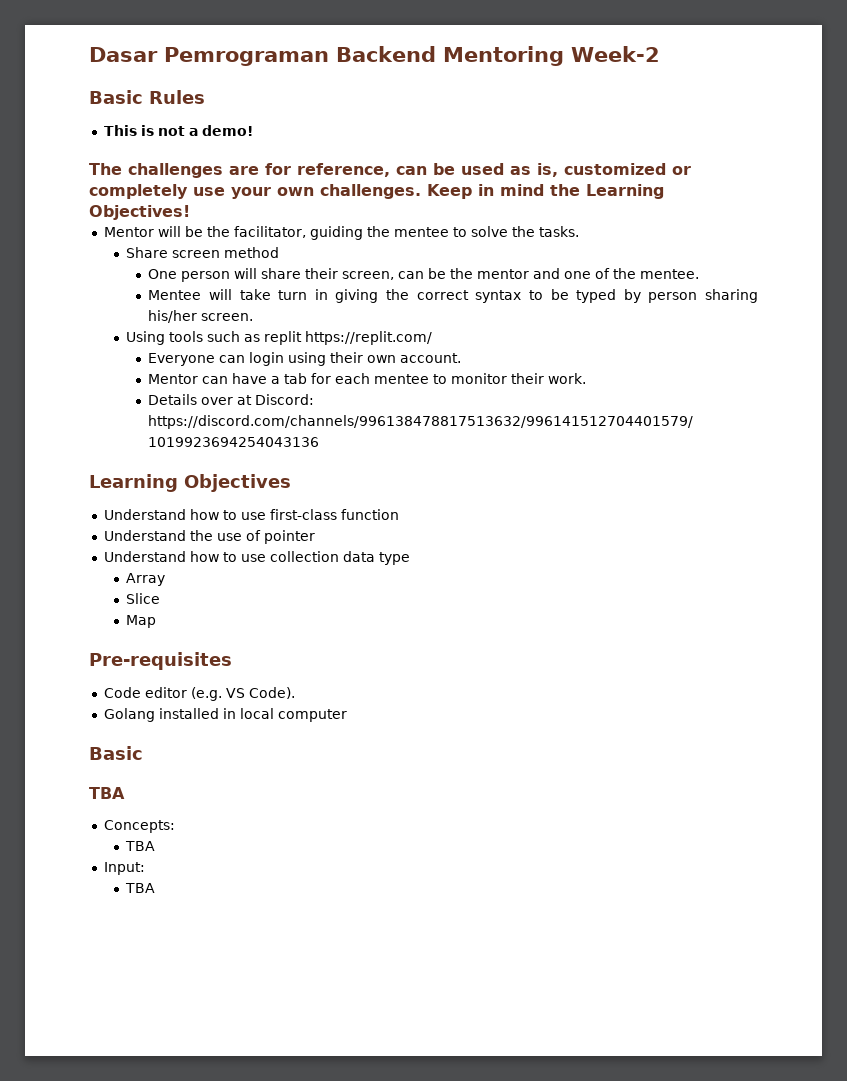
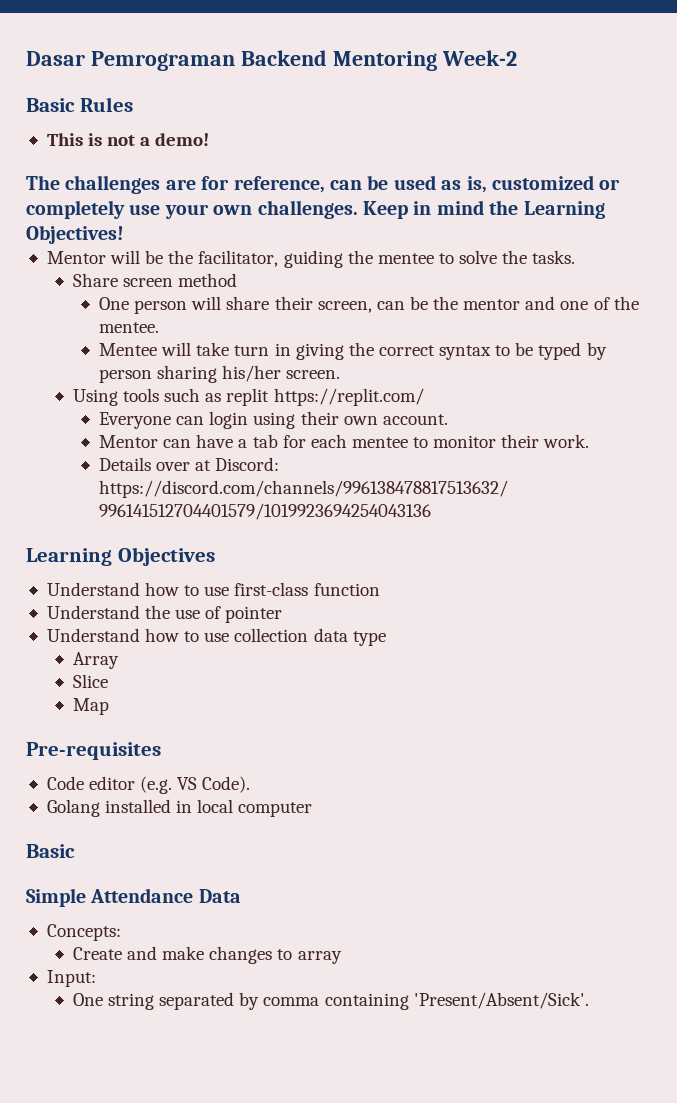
  Golang installed in local computer
  Basic
- TBA
+ Simple Attendance Data
  Concepts:
- TBA
+ Create and make changes to array
  Input:
- TBA
+ One string separated by comma containing 'Present/Absent/Sick'.

